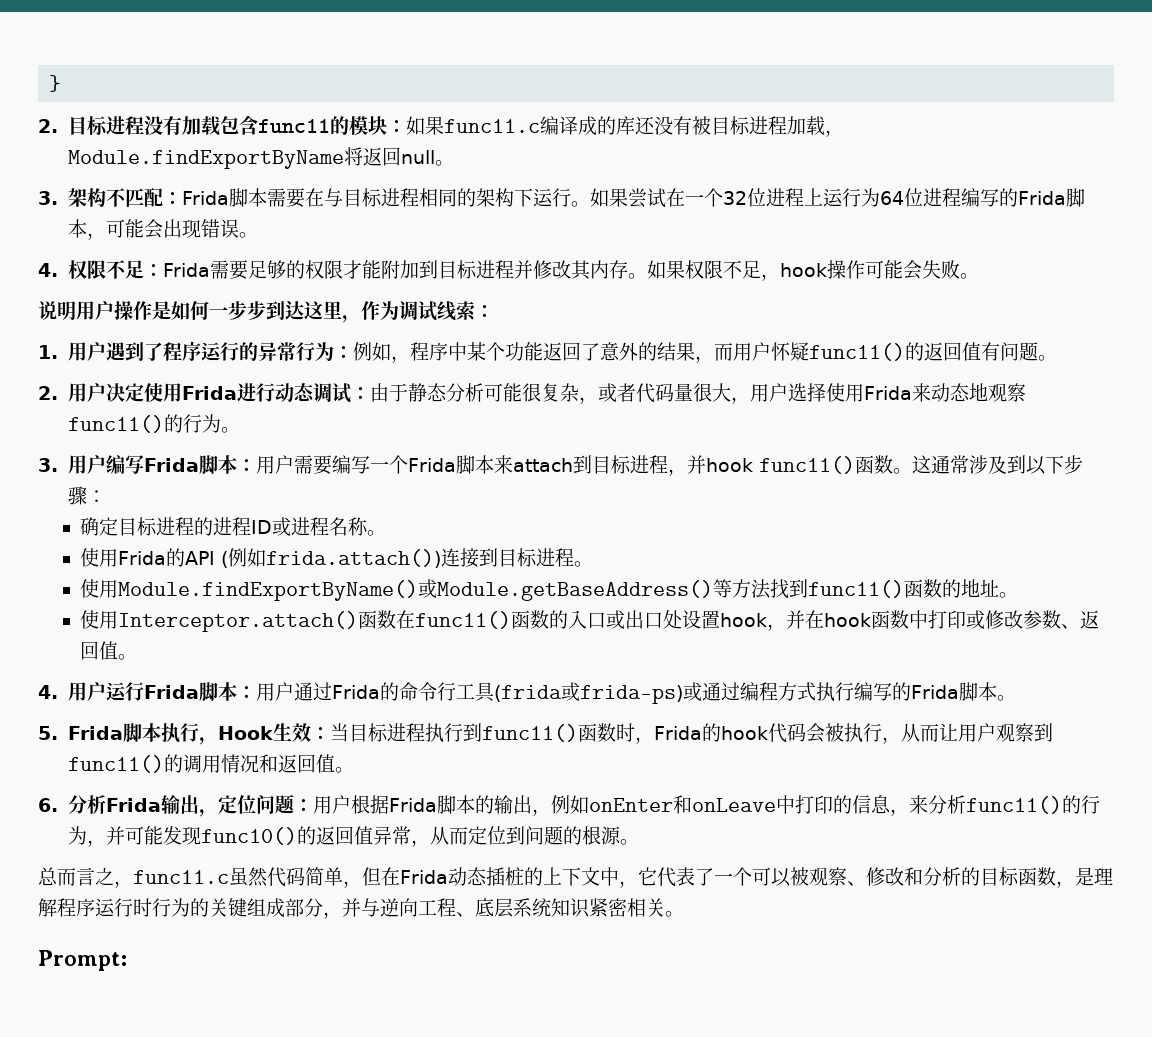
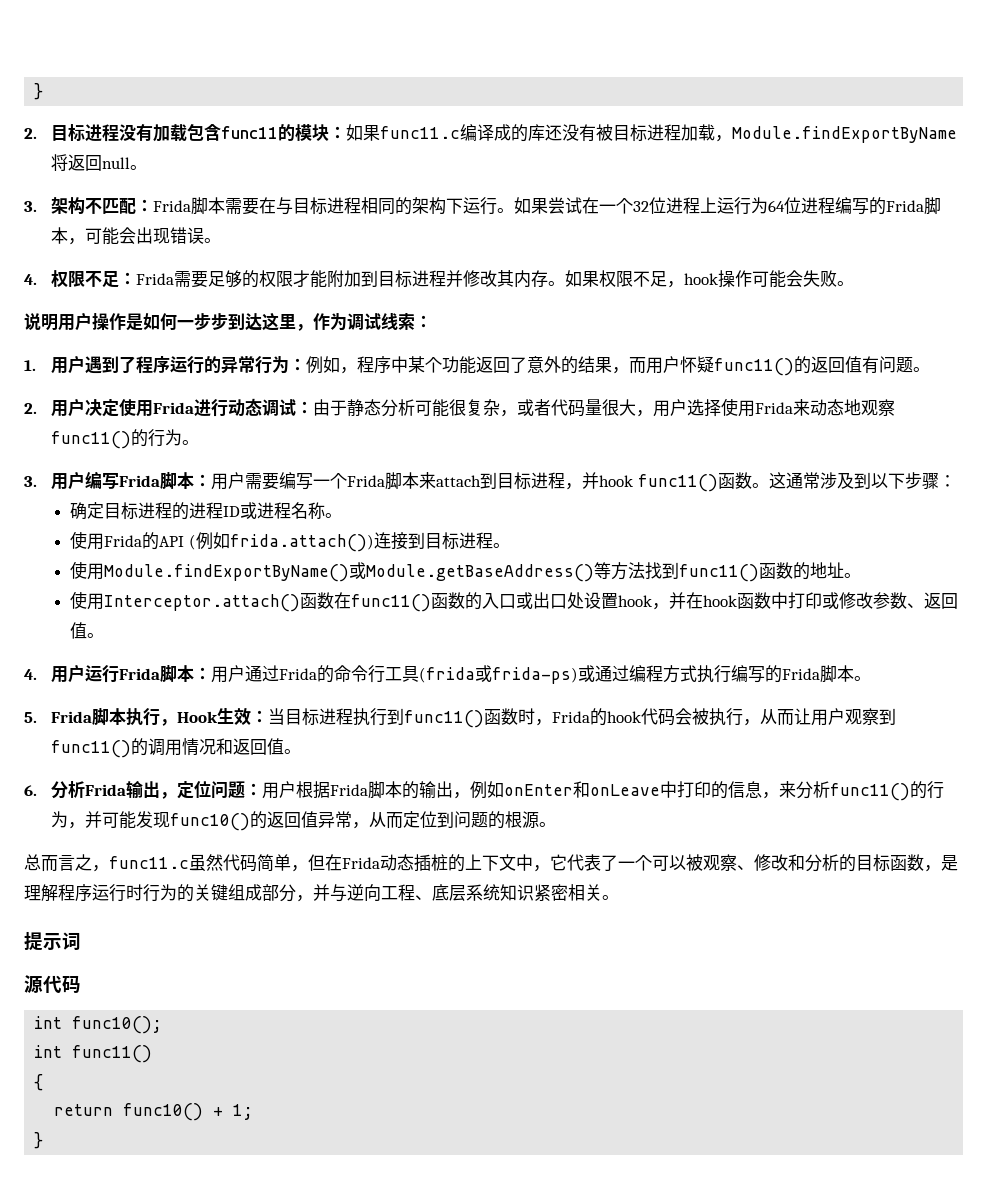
- Prompt:
+ 提示词
+ 源代码
+ int func10();
+ int func11()
+ {
+ return func10() + 1;
+ }

